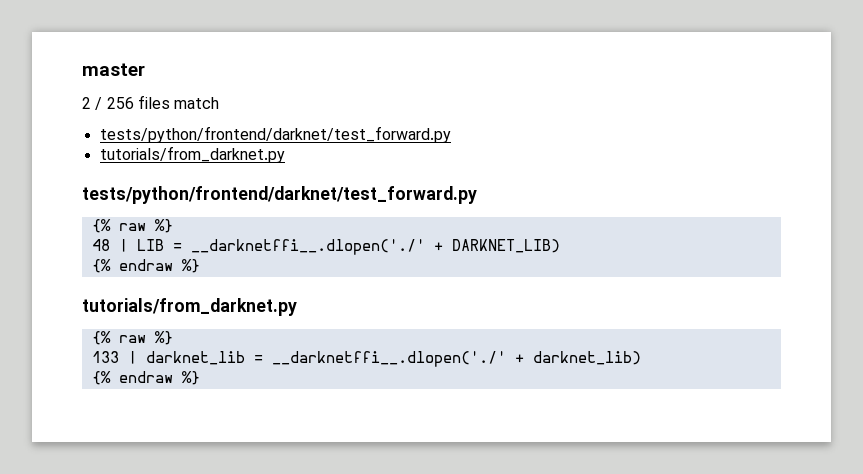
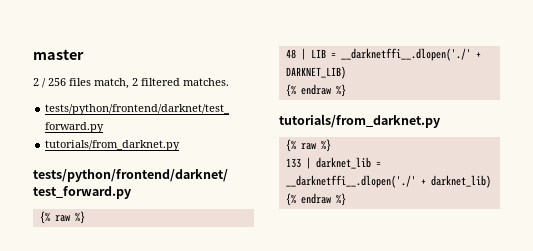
- 2 / 256 files match
+ 2 / 256 files match, 2 filtered matches.

